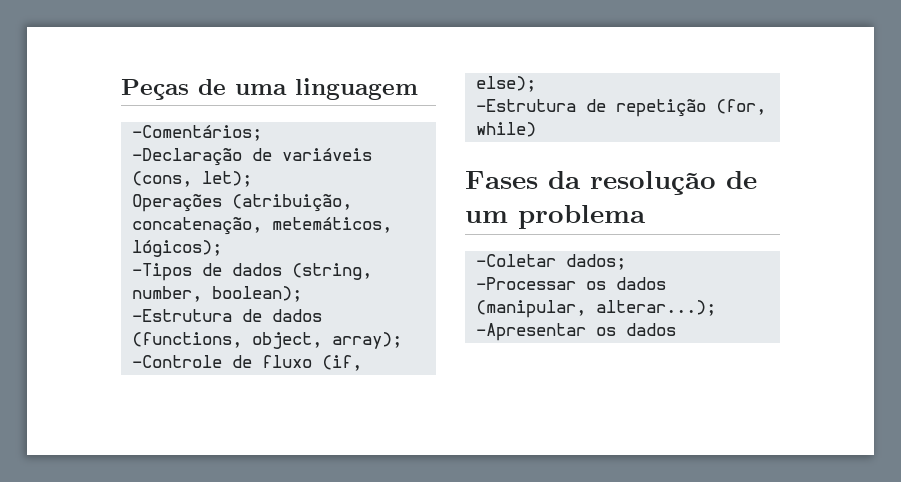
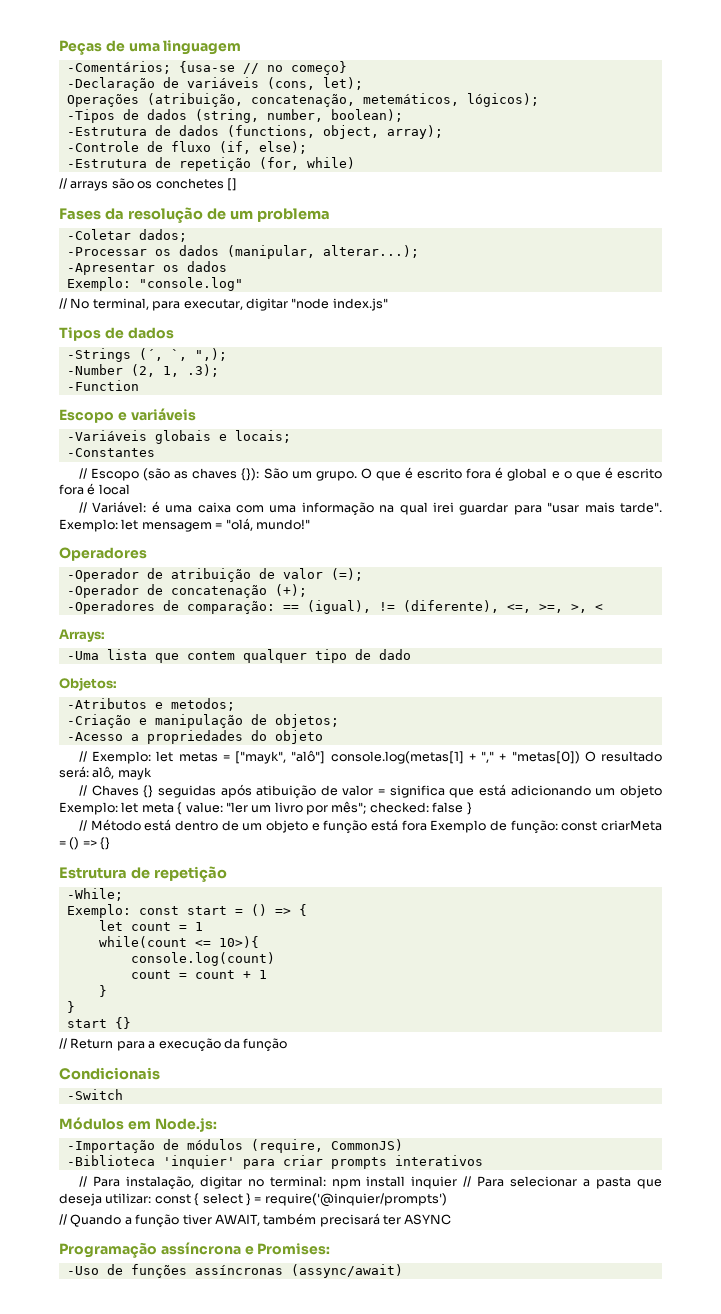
- -Comentários;
+ -Comentários; {usa-se // no começo}
+ // arrays são os conchetes []
+ Exemplo: "console.log"
+ // No terminal, para executar, digitar "node index.js"
+ Tipos de dados
+ -Strings (´, `, ",);
+ -Number (2, 1, .3);
+ -Function
+ Escopo e variáveis
+ -Variáveis globais e locais;
+ -Constantes
+ // Escopo (são as chaves {}): São um grupo. O que é escrito fora é global e o que é escrito fora é local
+ // Variável: é uma caixa com uma informação na qual irei guardar para "usar mais tarde". Exemplo: let mensagem = "olá, mundo!"
+ Operadores
+ -Operador de atribuição de valor (=);
+ -Operador de concatenação (+);
+ -Operadores de comparação: == (igual), != (diferente), <=, >=, >, <
+ Arrays:
+ -Uma lista que contem qualquer tipo de dado
+ Objetos:
+ -Atributos e metodos;
+ -Criação e manipulação de objetos;
+ -Acesso a propriedades do objeto
+ // Exemplo: let metas = ["mayk", "alô"] console.log(metas[1] + "," + "metas[0]) O resultado será: alô, mayk
+ // Chaves {} seguidas após atibuição de valor = significa que está adicionando um objeto Exemplo: let meta { value: "ler um livro por mês"; checked: false }
+ // Método está dentro de um objeto e função está fora Exemplo de função: const criarMeta = () => {}
+ Estrutura de repetição
+ -While;
+ Exemplo: const start = () => {
+ let count = 1
+ while(count <= 10>){
+ console.log(count)
+ count = count + 1
+ }
+ }
+ start {}
+ // Return para a execução da função
+ Condicionais
+ -Switch
+ Módulos em Node.js:
+ -Importação de módulos (require, CommonJS)
+ -Biblioteca 'inquier' para criar prompts interativos
+ // Para instalação, digitar no terminal: npm install inquier // Para selecionar a pasta que deseja utilizar: const { select } = require('@inquier/prompts')
+ // Quando a função tiver AWAIT, também precisará ter ASYNC
+ Programação assíncrona e Promises:
+ -Uso de funções assíncronas (assync/await)

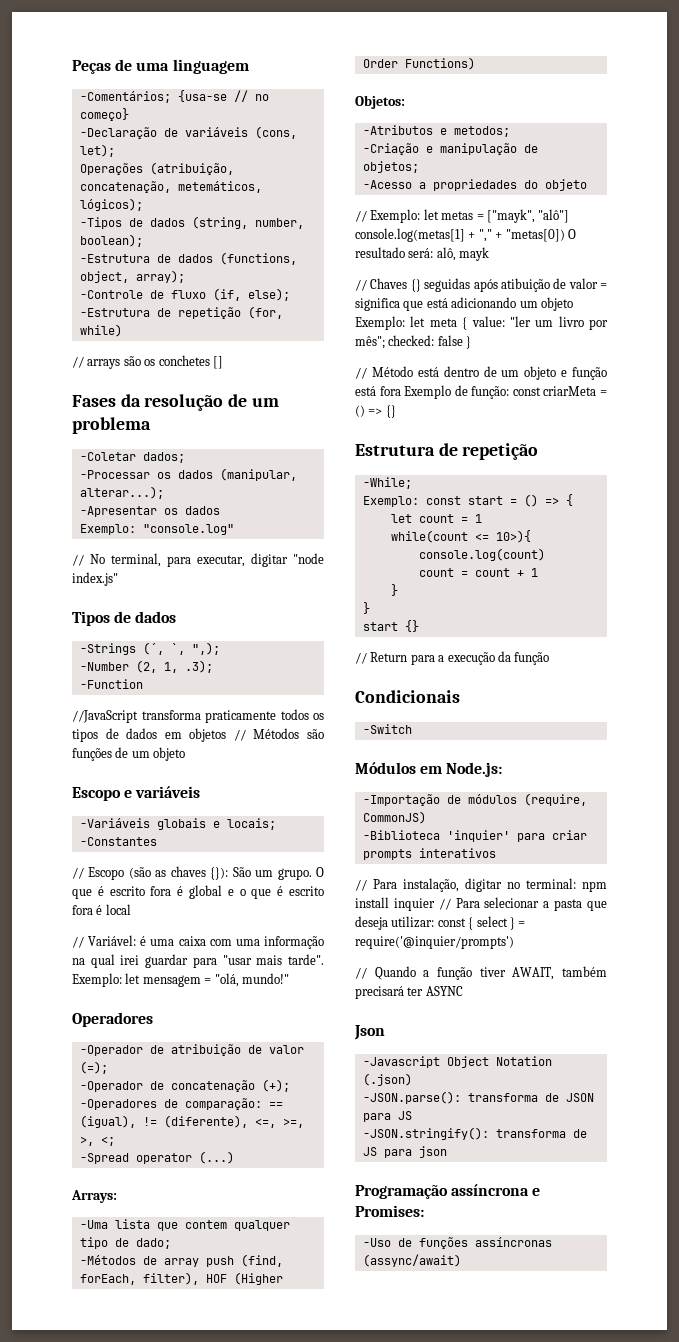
+ //JavaScript transforma praticamente todos os tipos de dados em objetos // Métodos são funções de um objeto
- -Operadores de comparação: == (igual), != (diferente), <=, >=, >, <
+ -Operadores de comparação: == (igual), != (diferente), <=, >=, >, <;
+ -Spread operator (...)
- -Uma lista que contem qualquer tipo de dado
+ -Uma lista que contem qualquer tipo de dado;
+ -Métodos de array push (find, forEach, filter), HOF (Higher Order Functions)
+ Json
+ -Javascript Object Notation (.json)
+ -JSON.parse(): transforma de JSON para JS
+ -JSON.stringify(): transforma de JS para json

